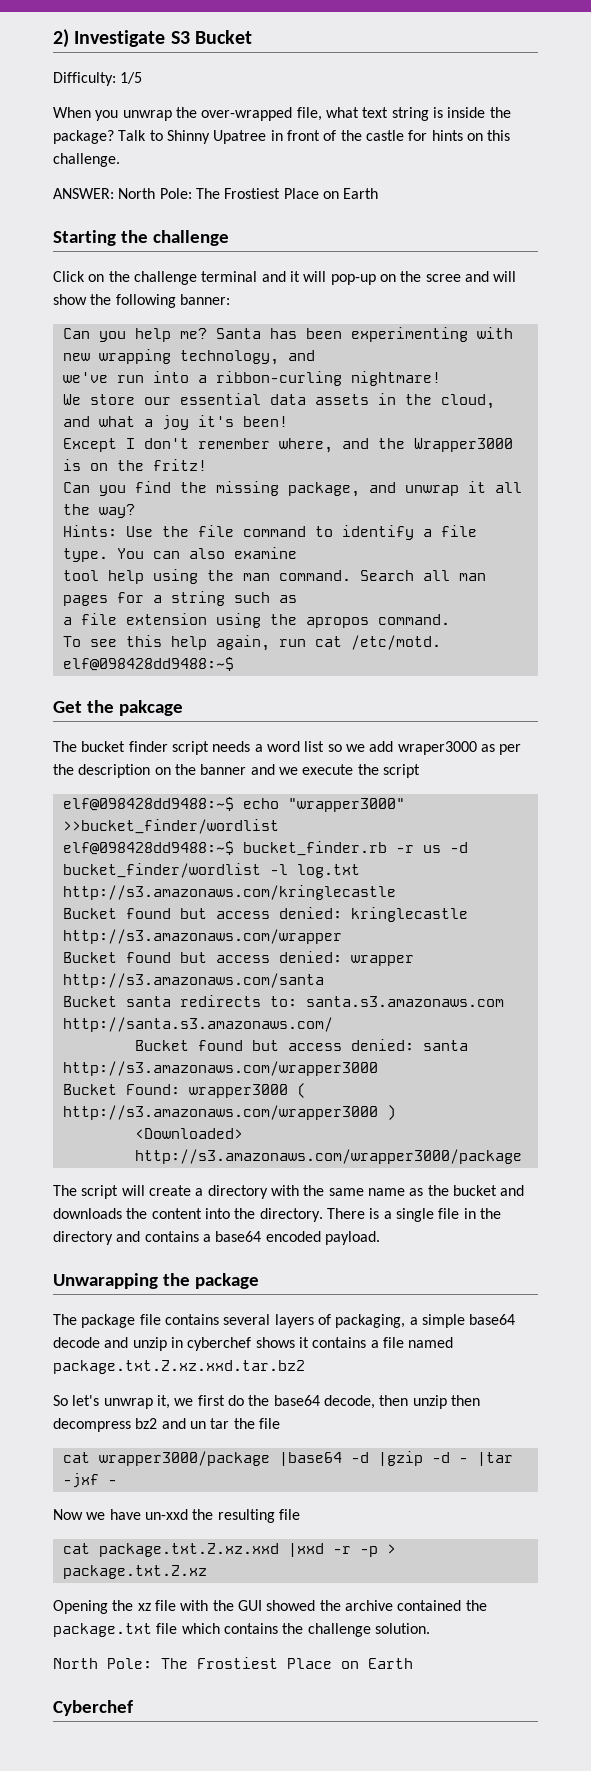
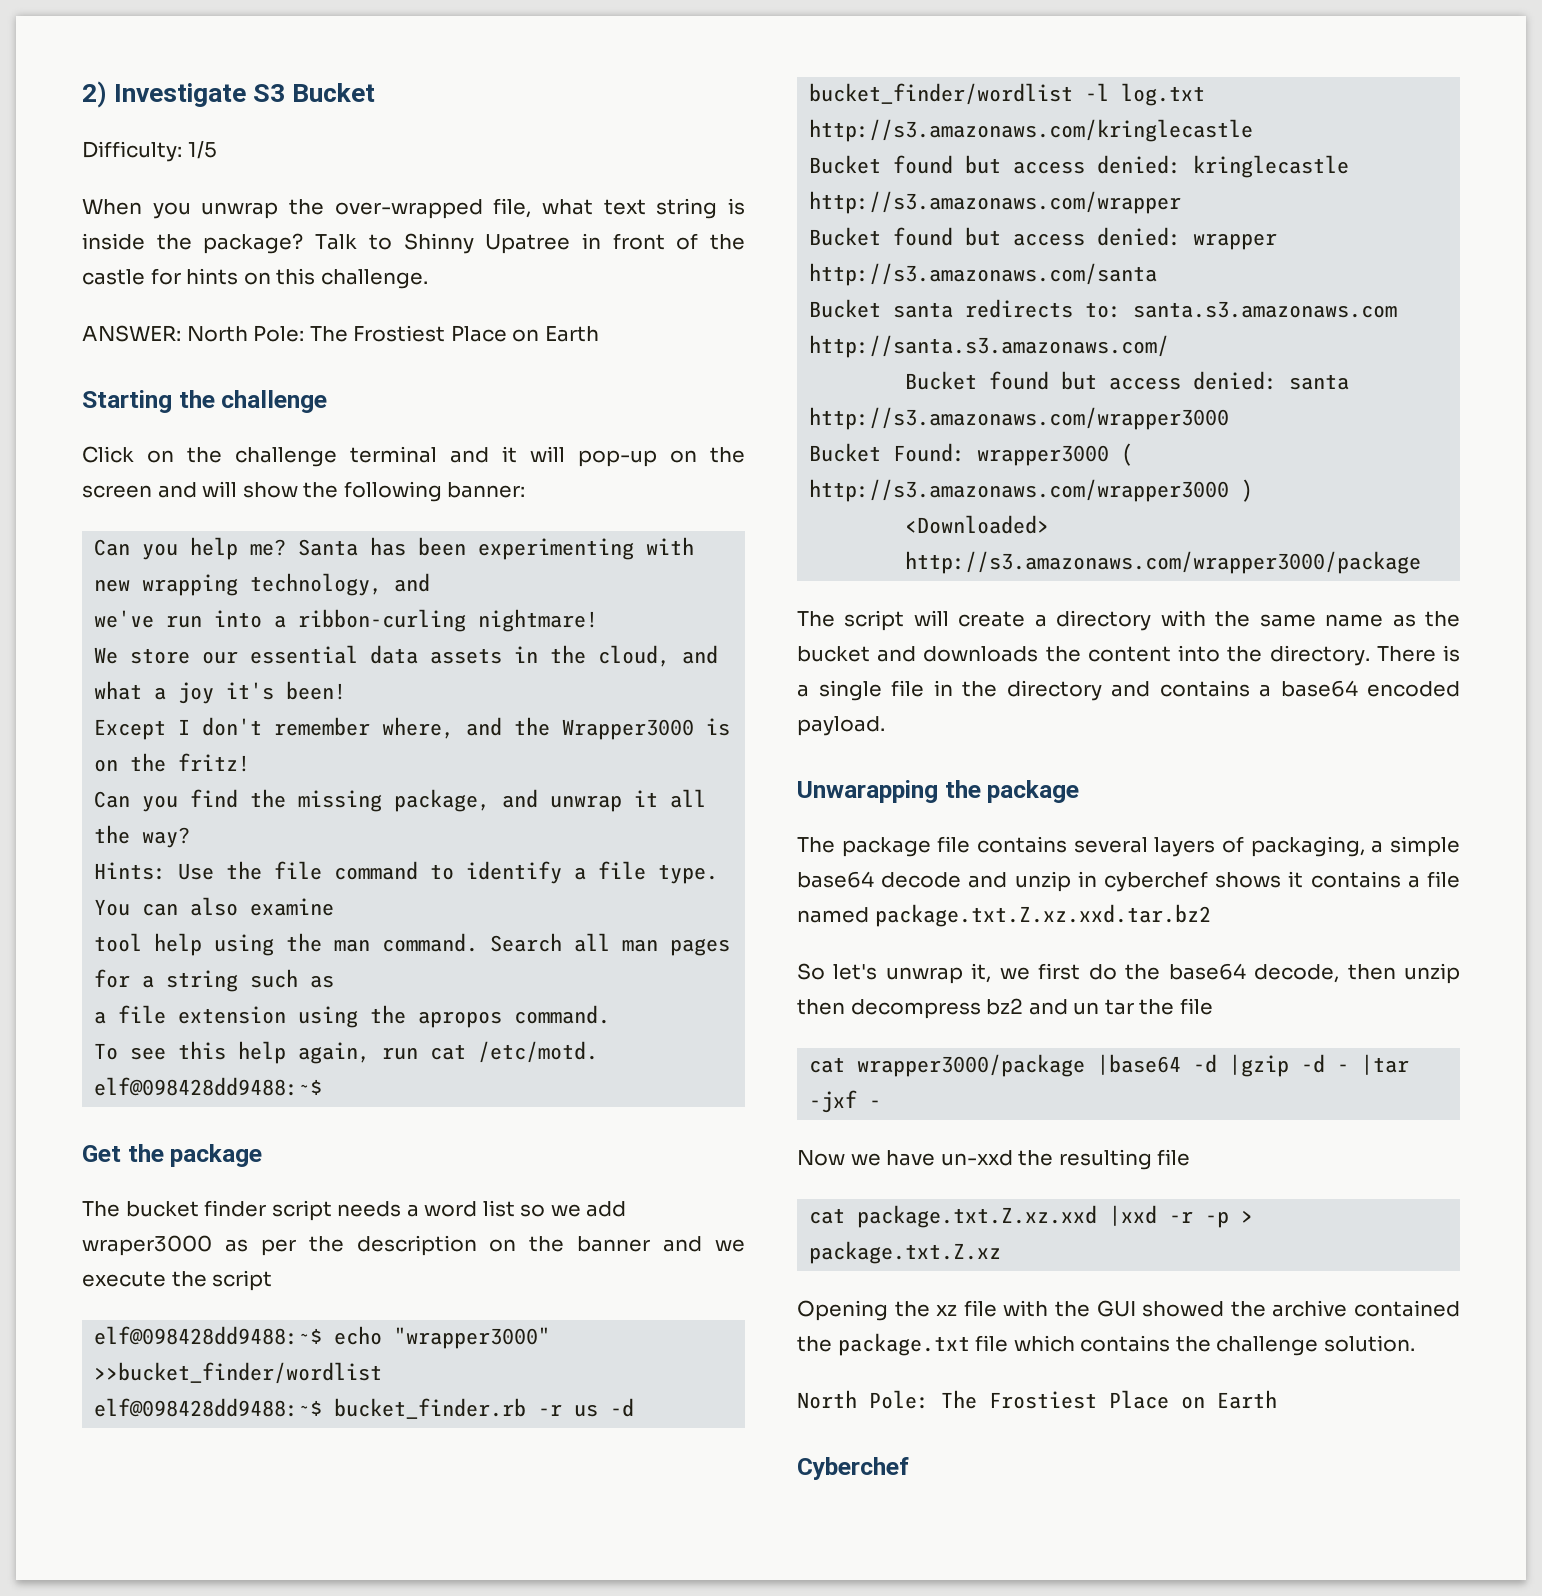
- Click on the challenge terminal and it will pop-up on the scree and will show the following banner:
+ Click on the challenge terminal and it will pop-up on the screen and will show the following banner:
- Get the pakcage
+ Get the package

